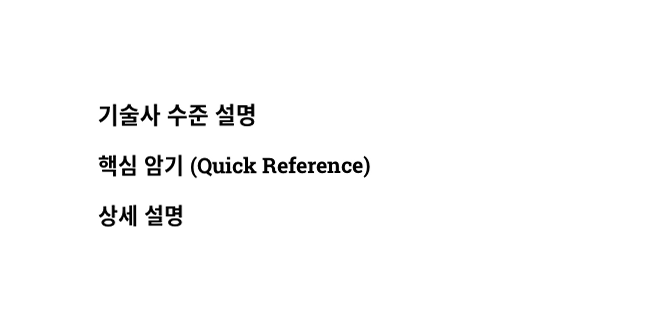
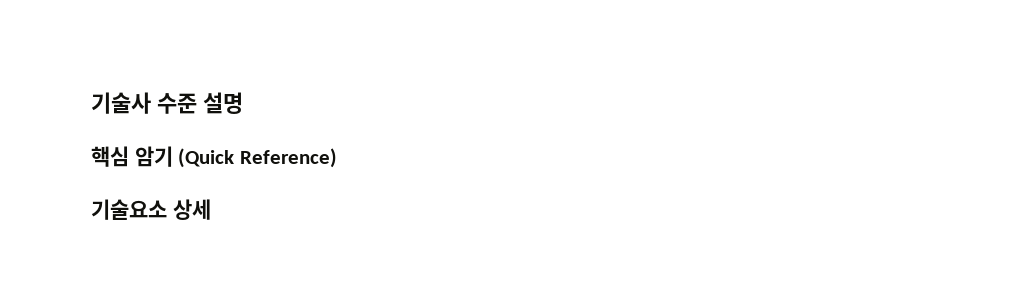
- 상세 설명
+ 기술요소 상세

